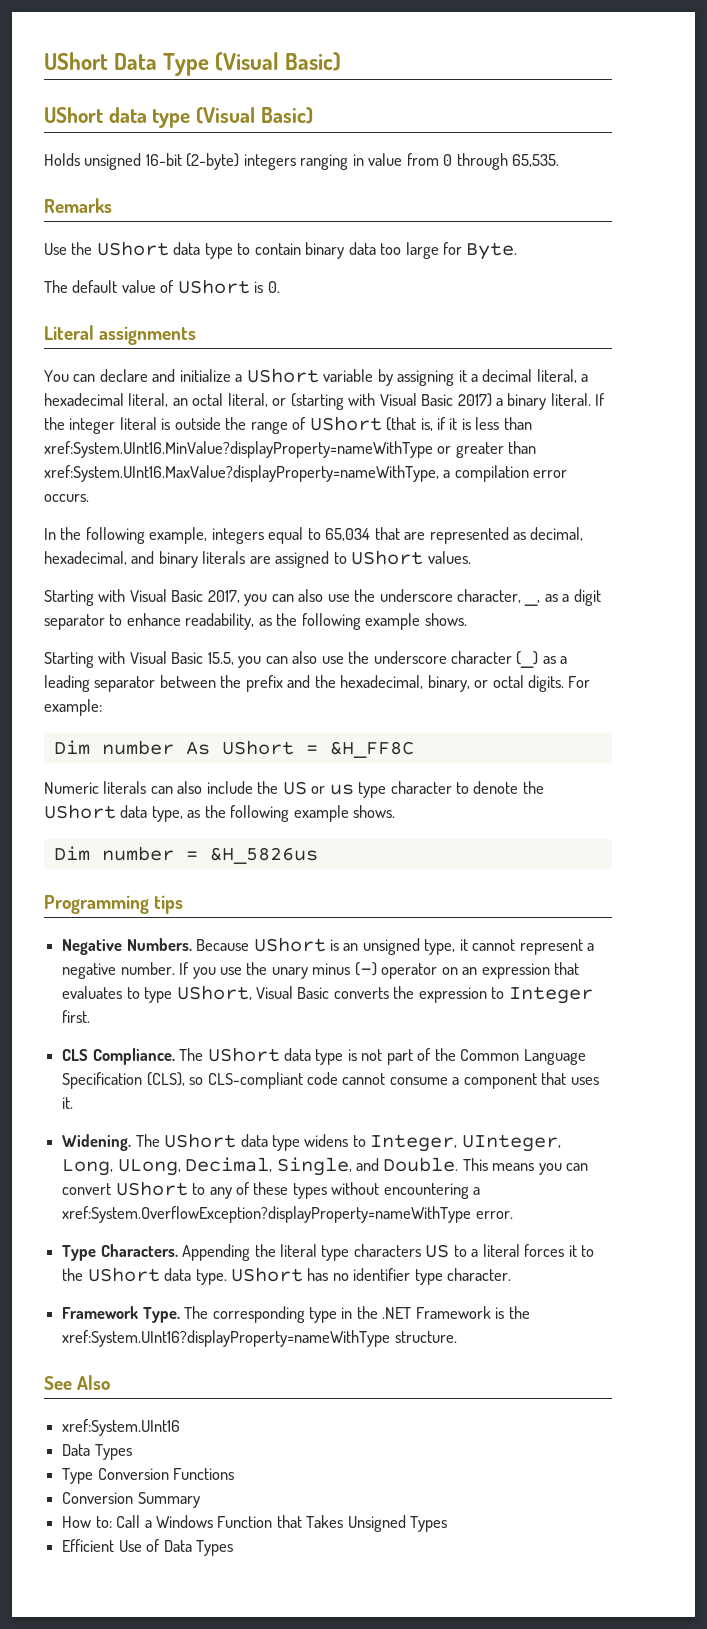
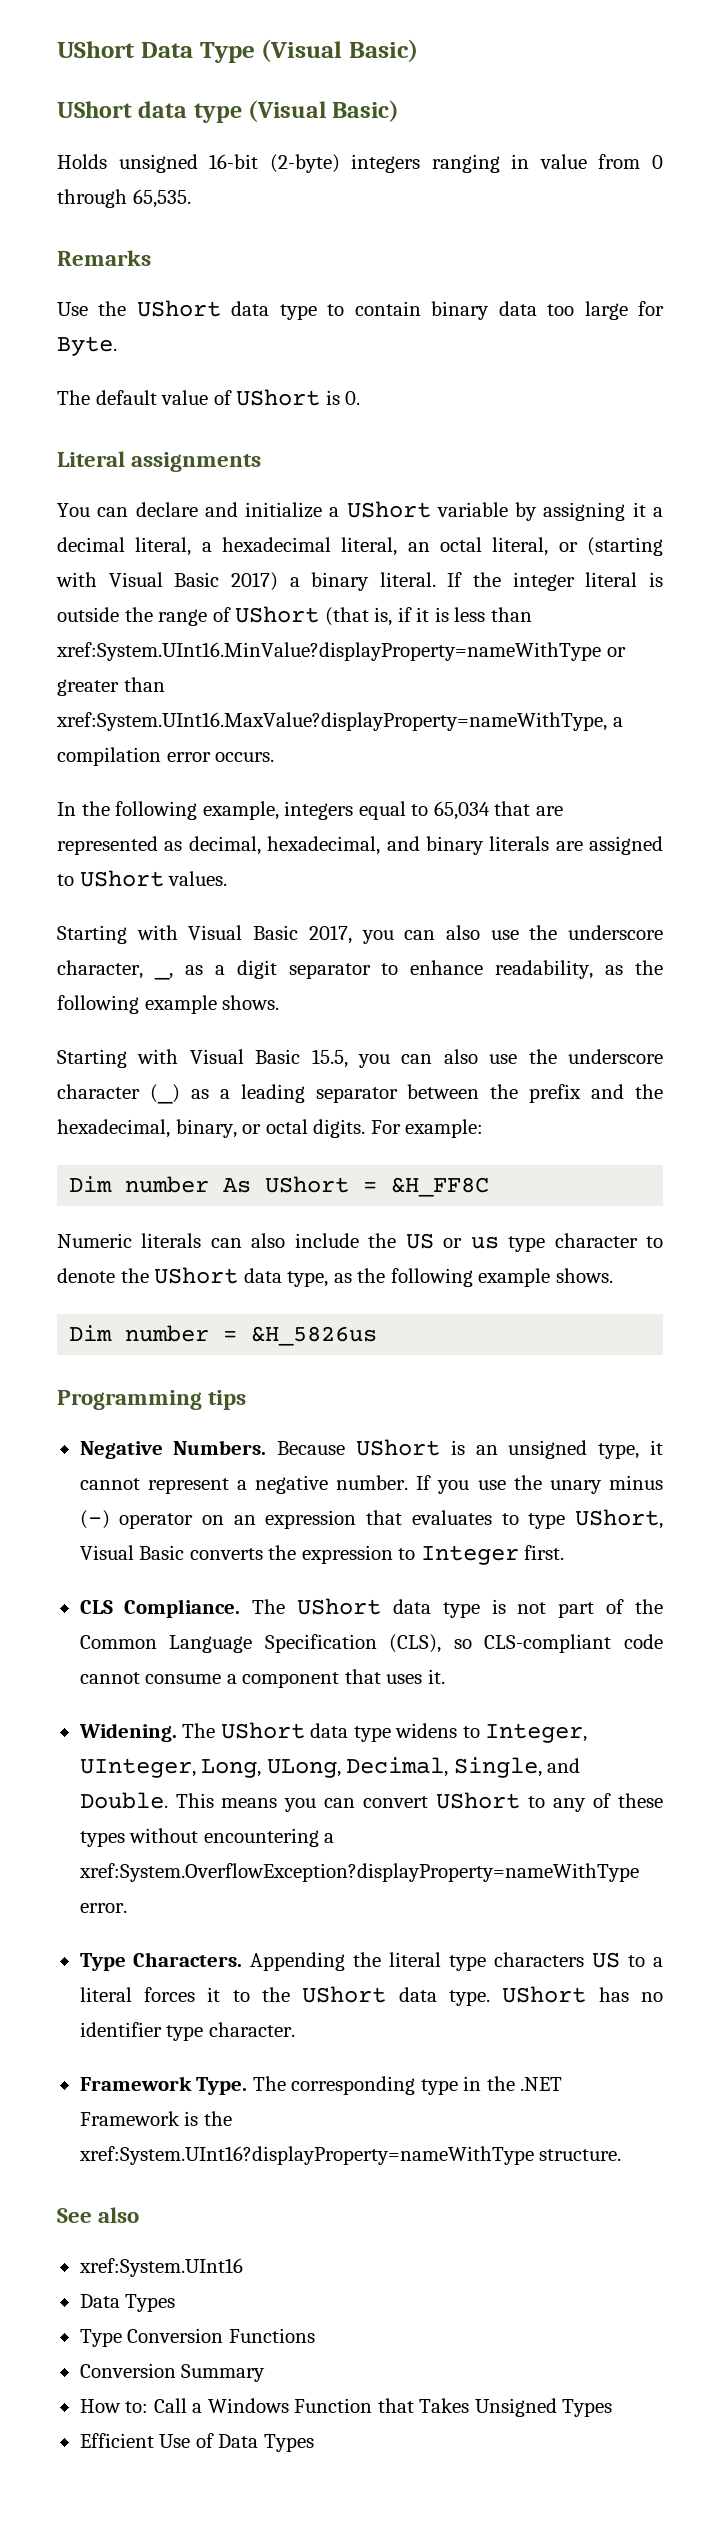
- See Also
+ See also

